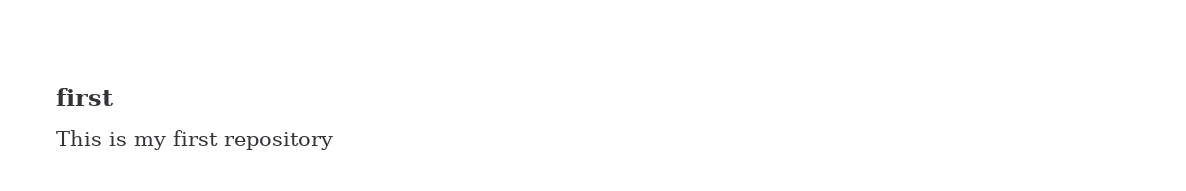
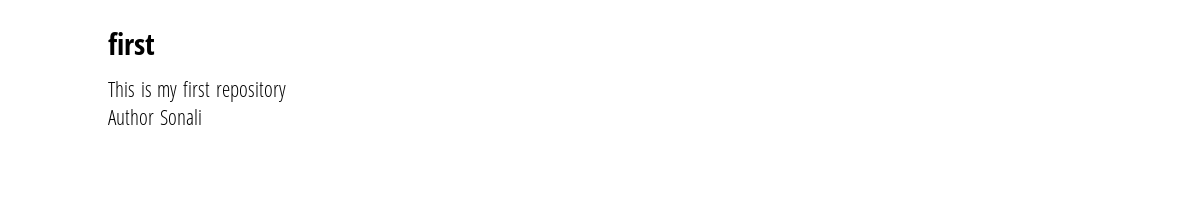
+ Author Sonali

